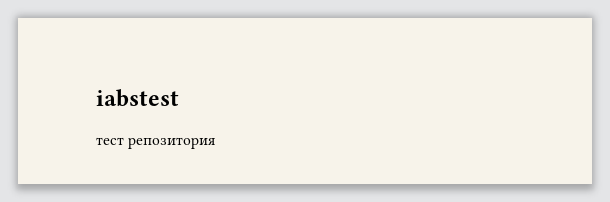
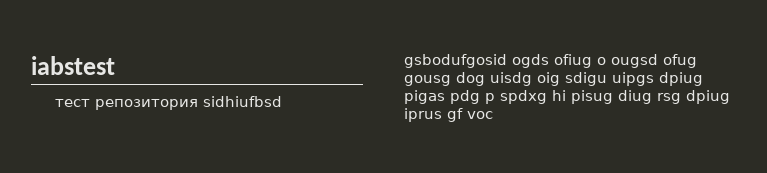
- тест репозитория
+ тест репозитория sidhiufbsd gsbodufgosid ogds ofiug o ougsd ofug gousg dog uisdg oig sdigu uipgs dpiug pigas pdg p spdxg hi pisug diug rsg dpiug iprus gf voc

